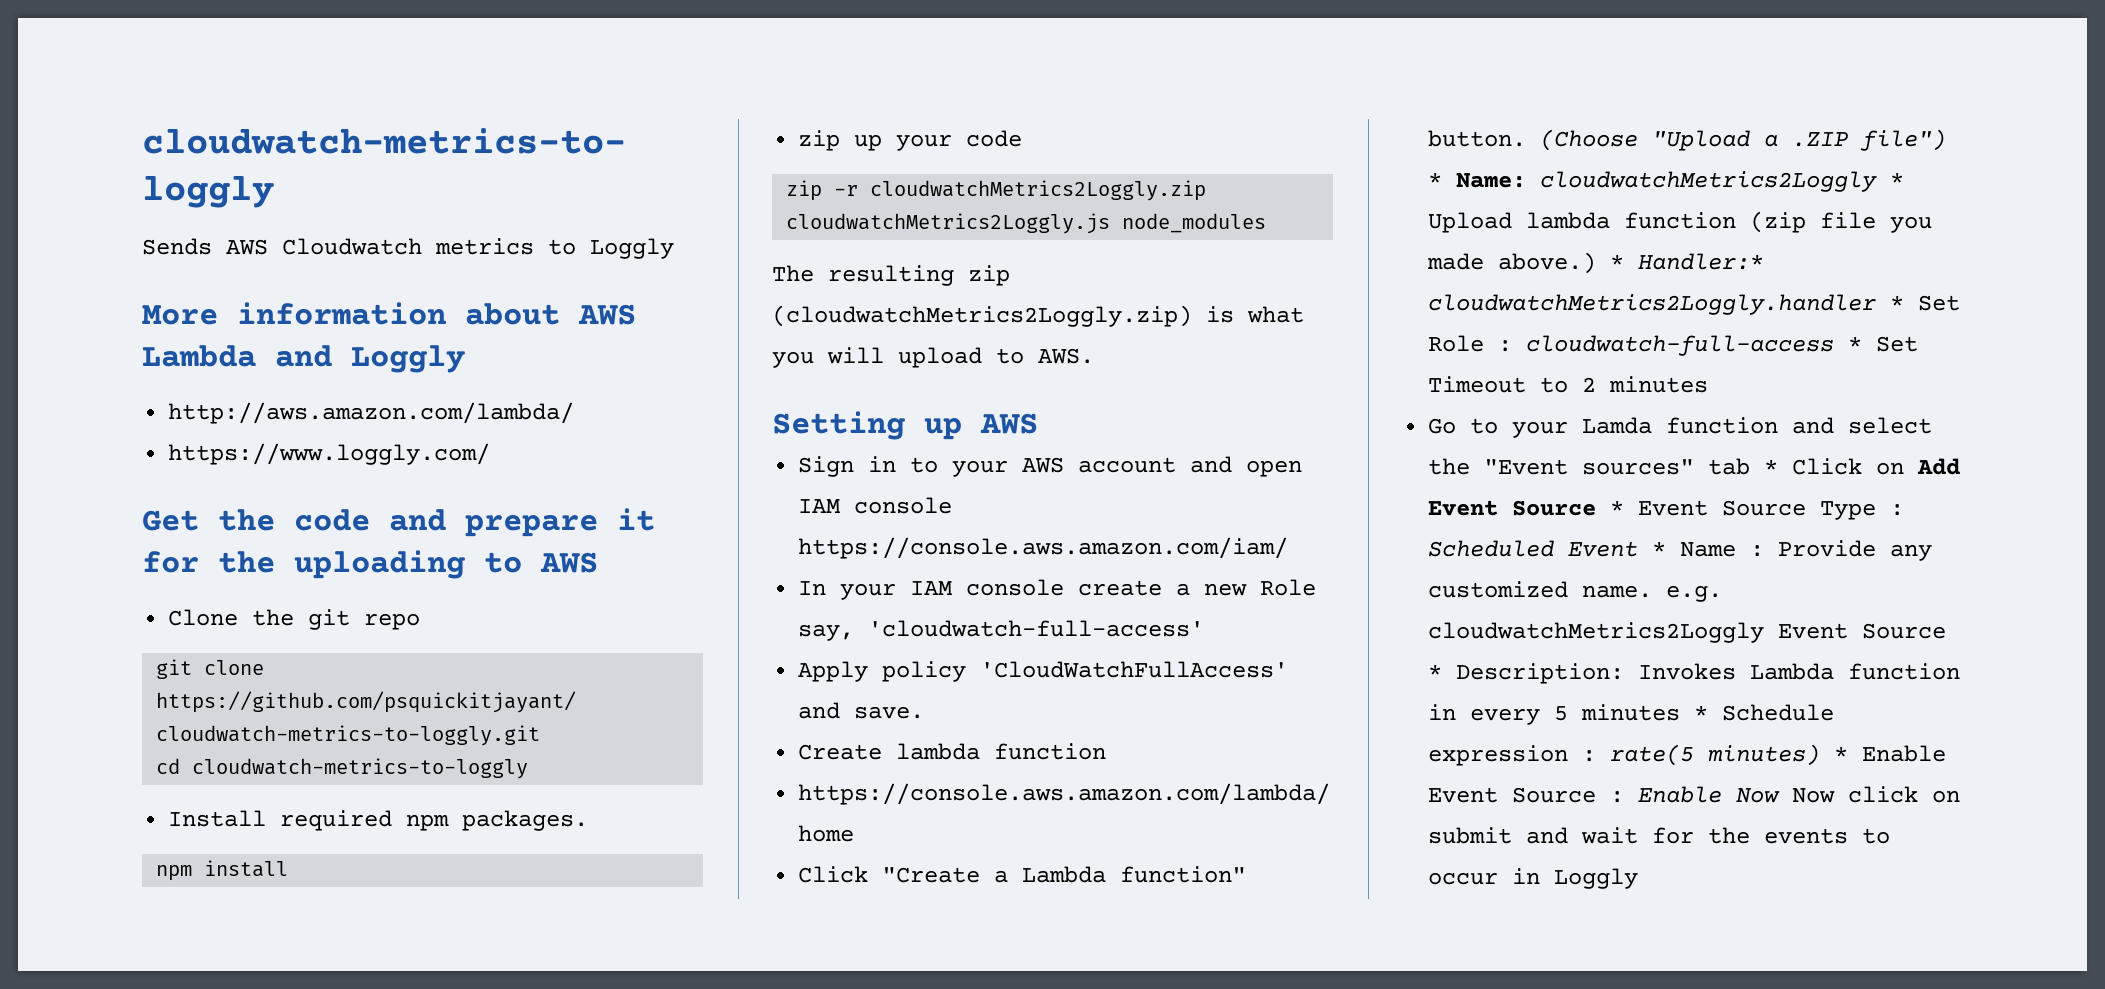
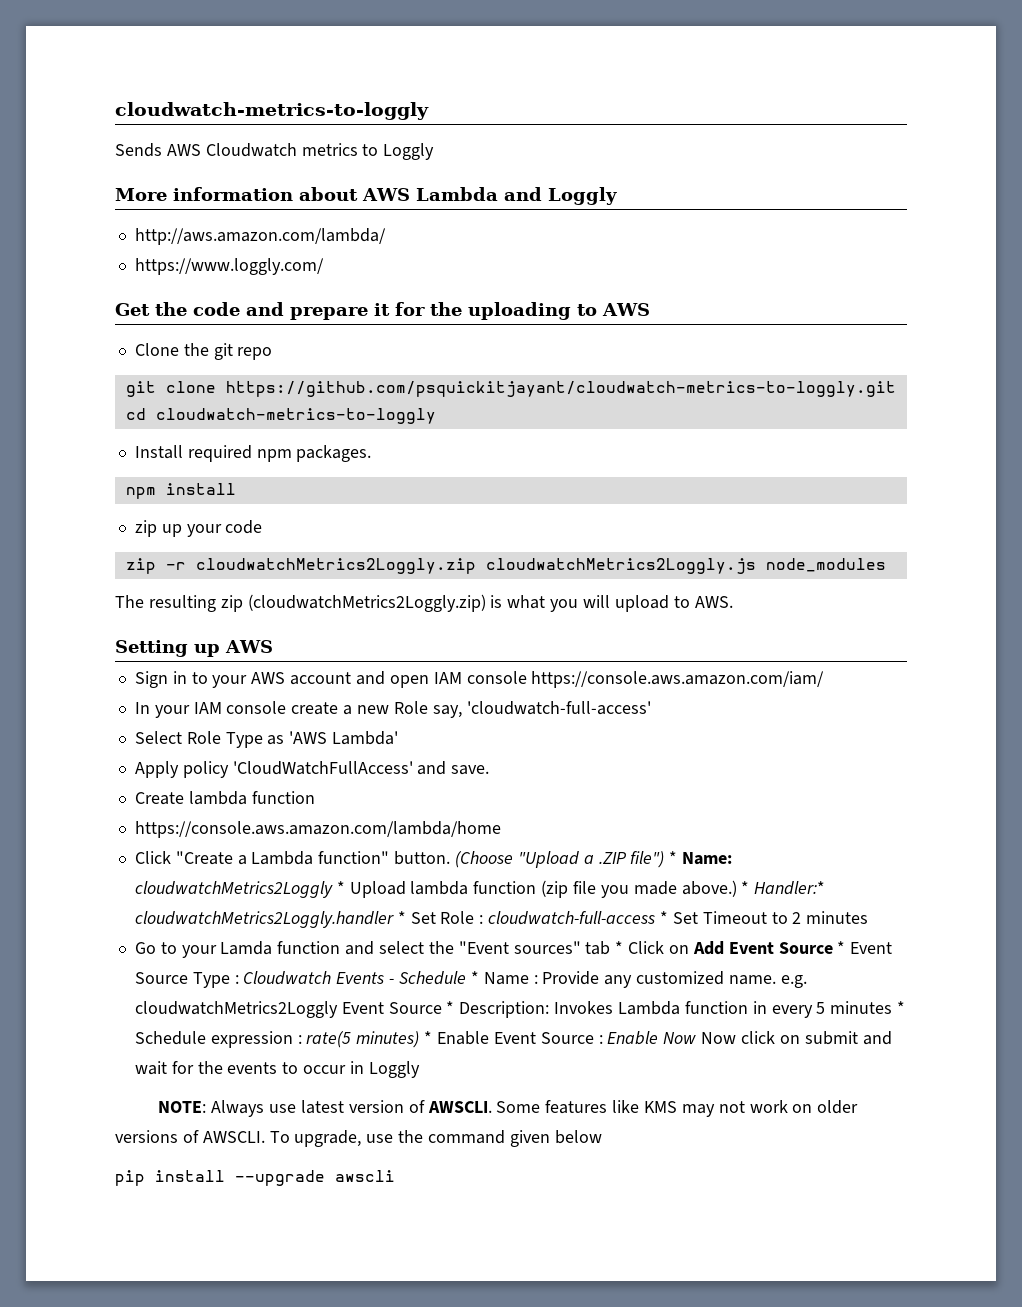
+ Select Role Type as 'AWS Lambda'
- Scheduled Event * Name :
+ Cloudwatch Events - Schedule * Name :
+ NOTE: Always use latest version of AWSCLI. Some features like KMS may not work on older versions of AWSCLI. To upgrade, use the command given below
+ pip install --upgrade awscli

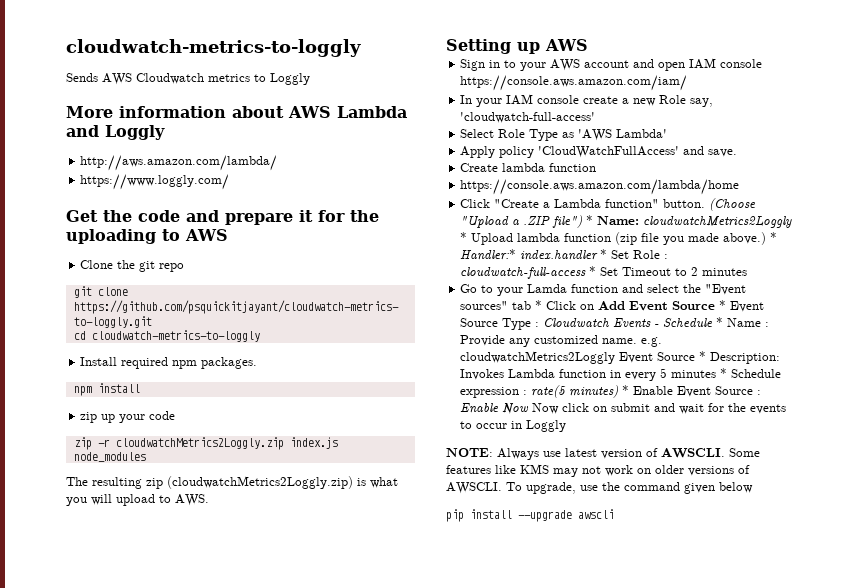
- zip -r cloudwatchMetrics2Loggly.zip cloudwatchMetrics2Loggly.js node_modules
+ zip -r cloudwatchMetrics2Loggly.zip index.js node_modules
- * Handler:* cloudwatchMetrics2Loggly.handler * Set Role : cloudwatch-full-access * Set Timeout to 2 minutes
+ * Handler:* index.handler * Set Role : cloudwatch-full-access * Set Timeout to 2 minutes

